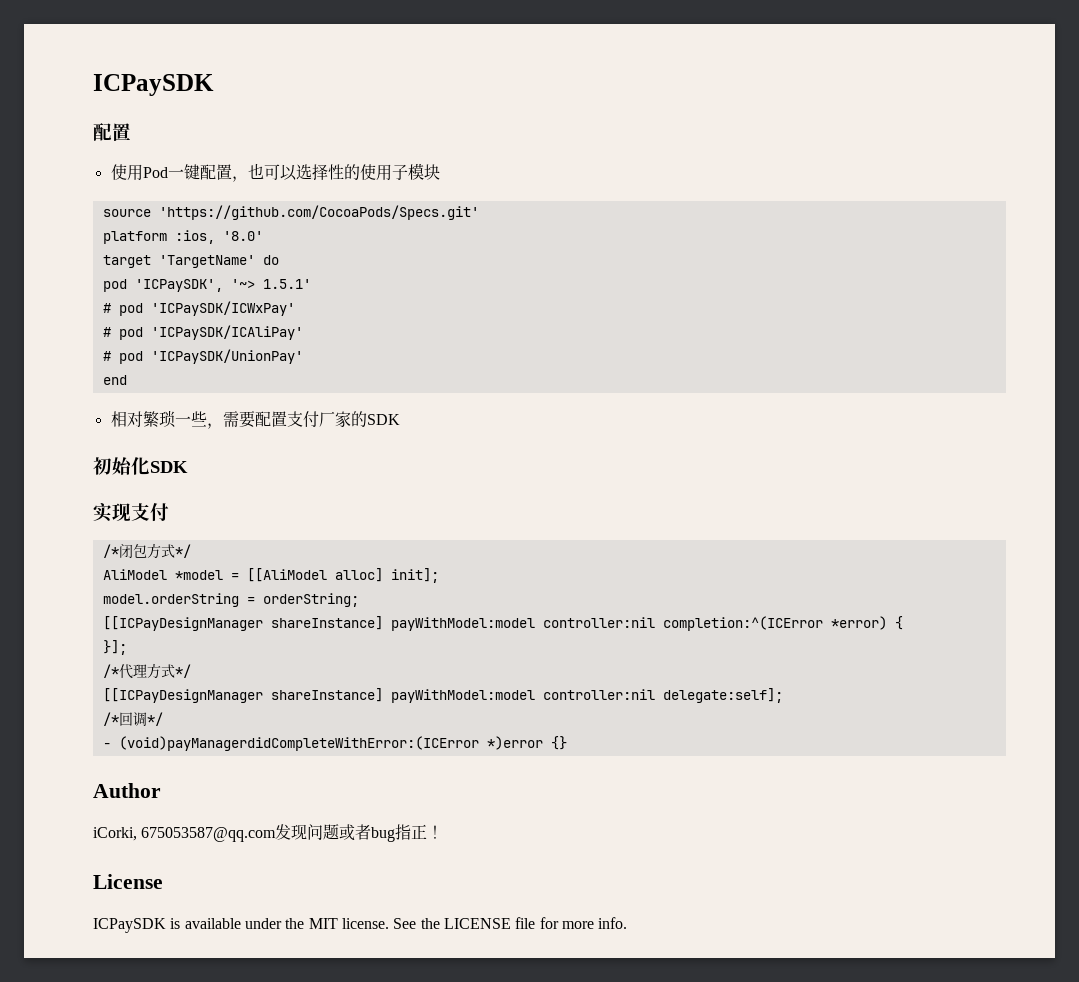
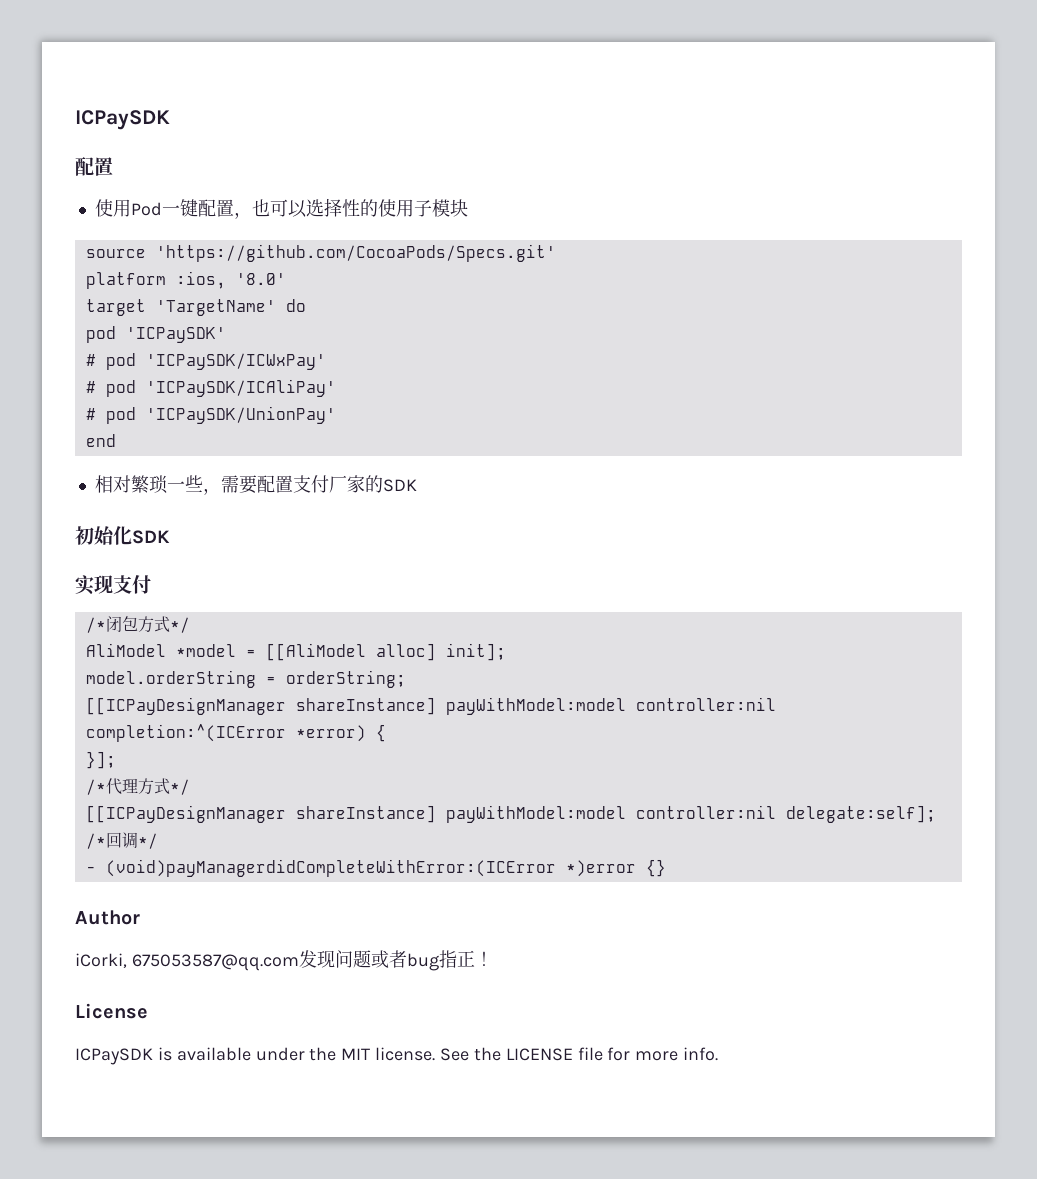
- pod 'ICPaySDK', '~> 1.5.1'
+ pod 'ICPaySDK'

